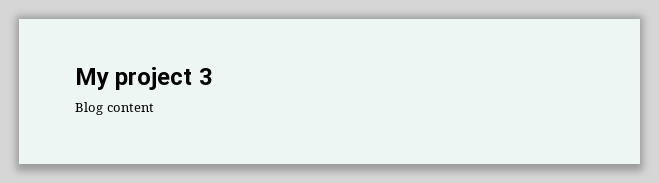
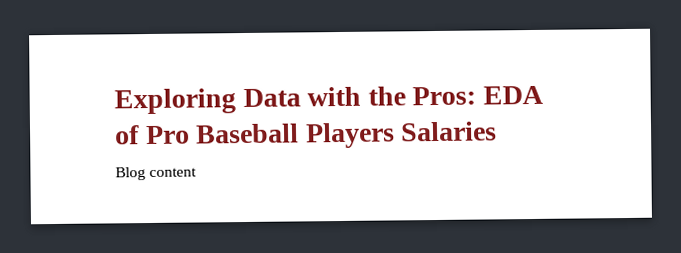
- My project 3
+ Exploring Data with the Pros: EDA of Pro Baseball Players Salaries

